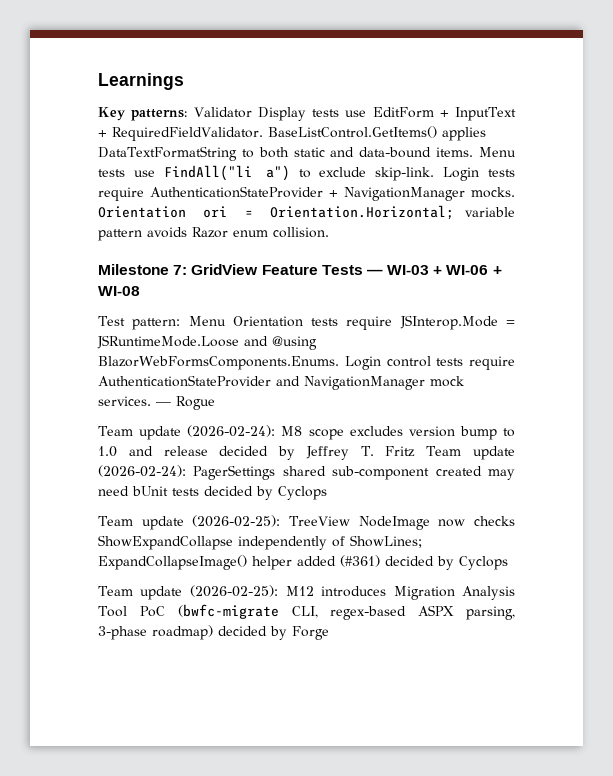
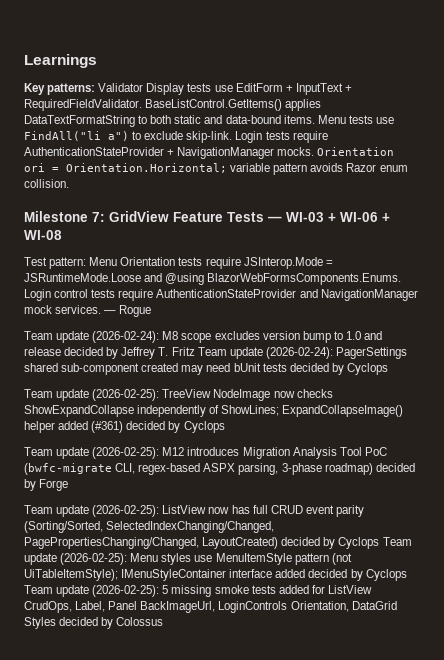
+ Team update (2026-02-25): ListView now has full CRUD event parity (Sorting/Sorted, SelectedIndexChanging/Changed, PagePropertiesChanging/Changed, LayoutCreated) decided by Cyclops Team update (2026-02-25): Menu styles use MenuItemStyle pattern (not UiTableItemStyle); IMenuStyleContainer interface added decided by Cyclops Team update (2026-02-25): 5 missing smoke tests added for ListView CrudOps, Label, Panel BackImageUrl, LoginControls Orientation, DataGrid Styles decided by Colossus

